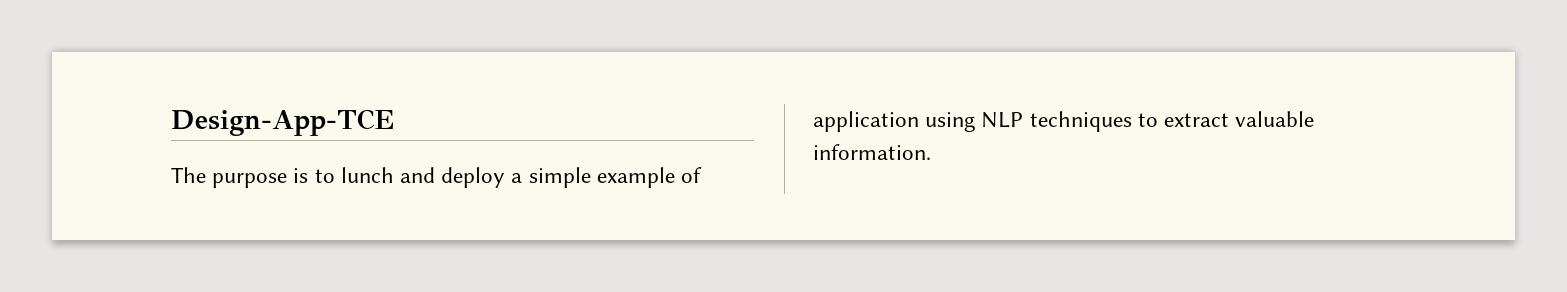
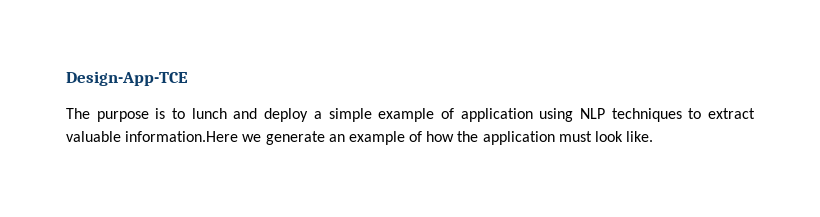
- The purpose is to lunch and deploy a simple example of application using NLP techniques to extract valuable information.
+ The purpose is to lunch and deploy a simple example of application using NLP techniques to extract valuable information.Here we generate an example of how the application must look like.

